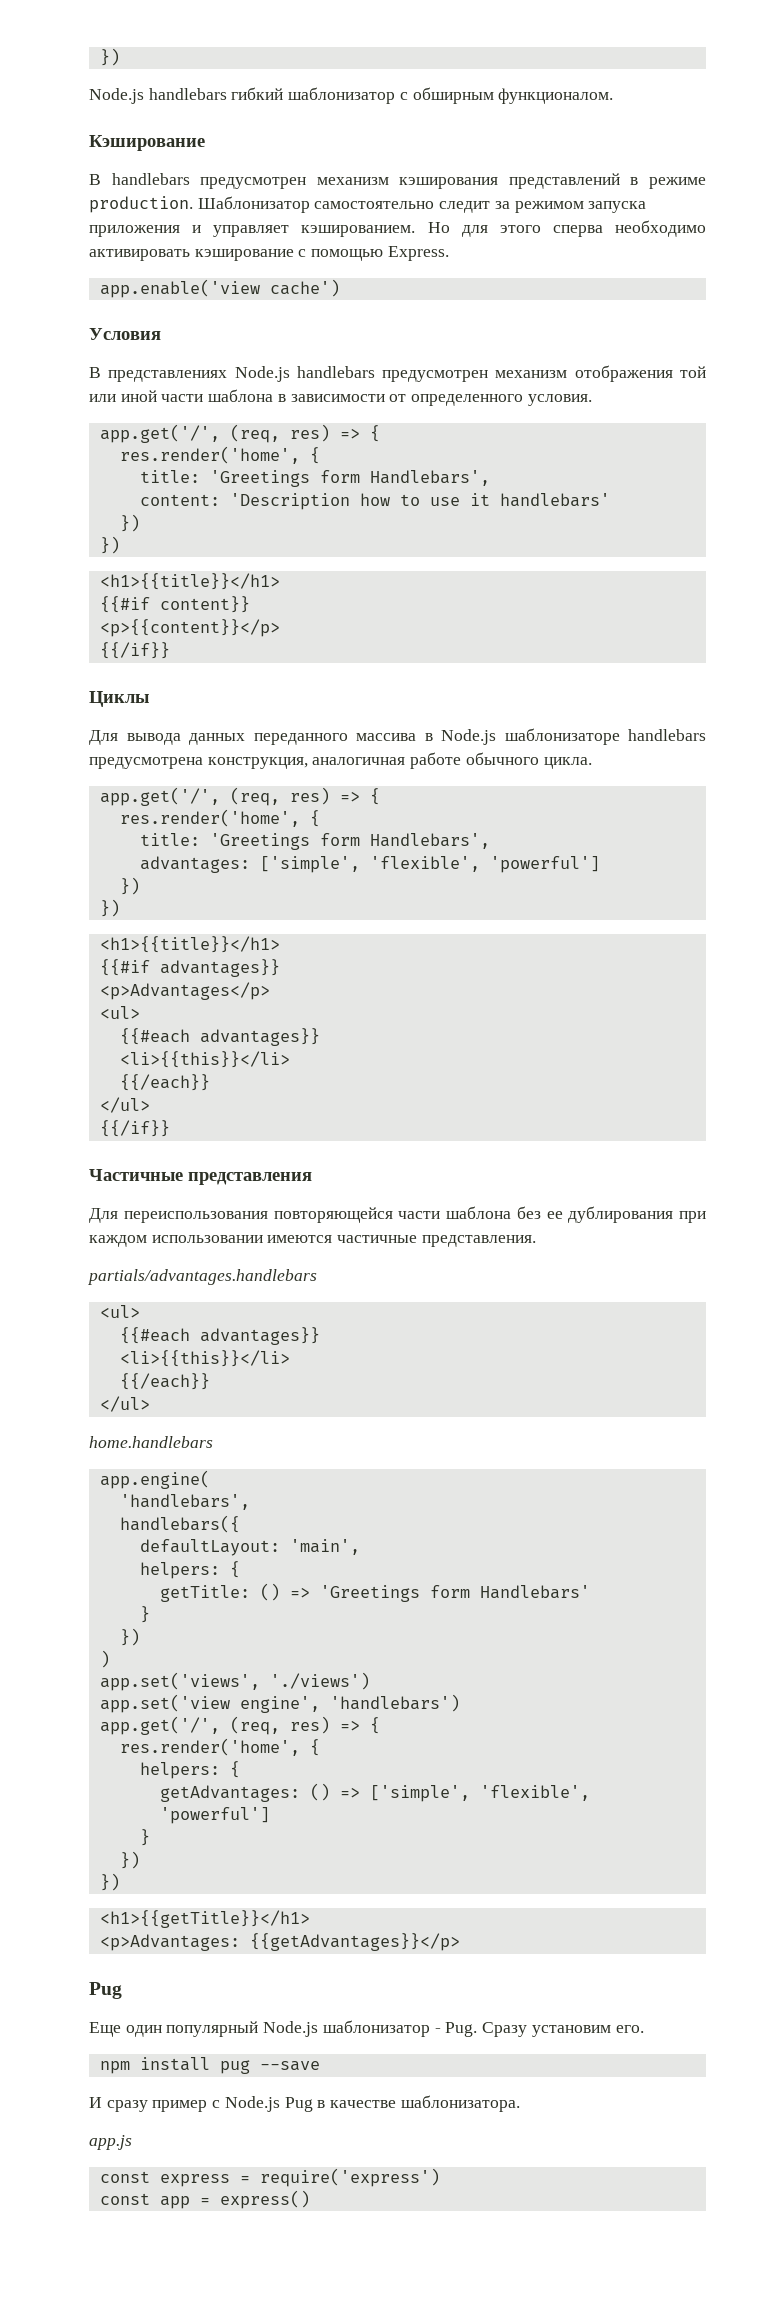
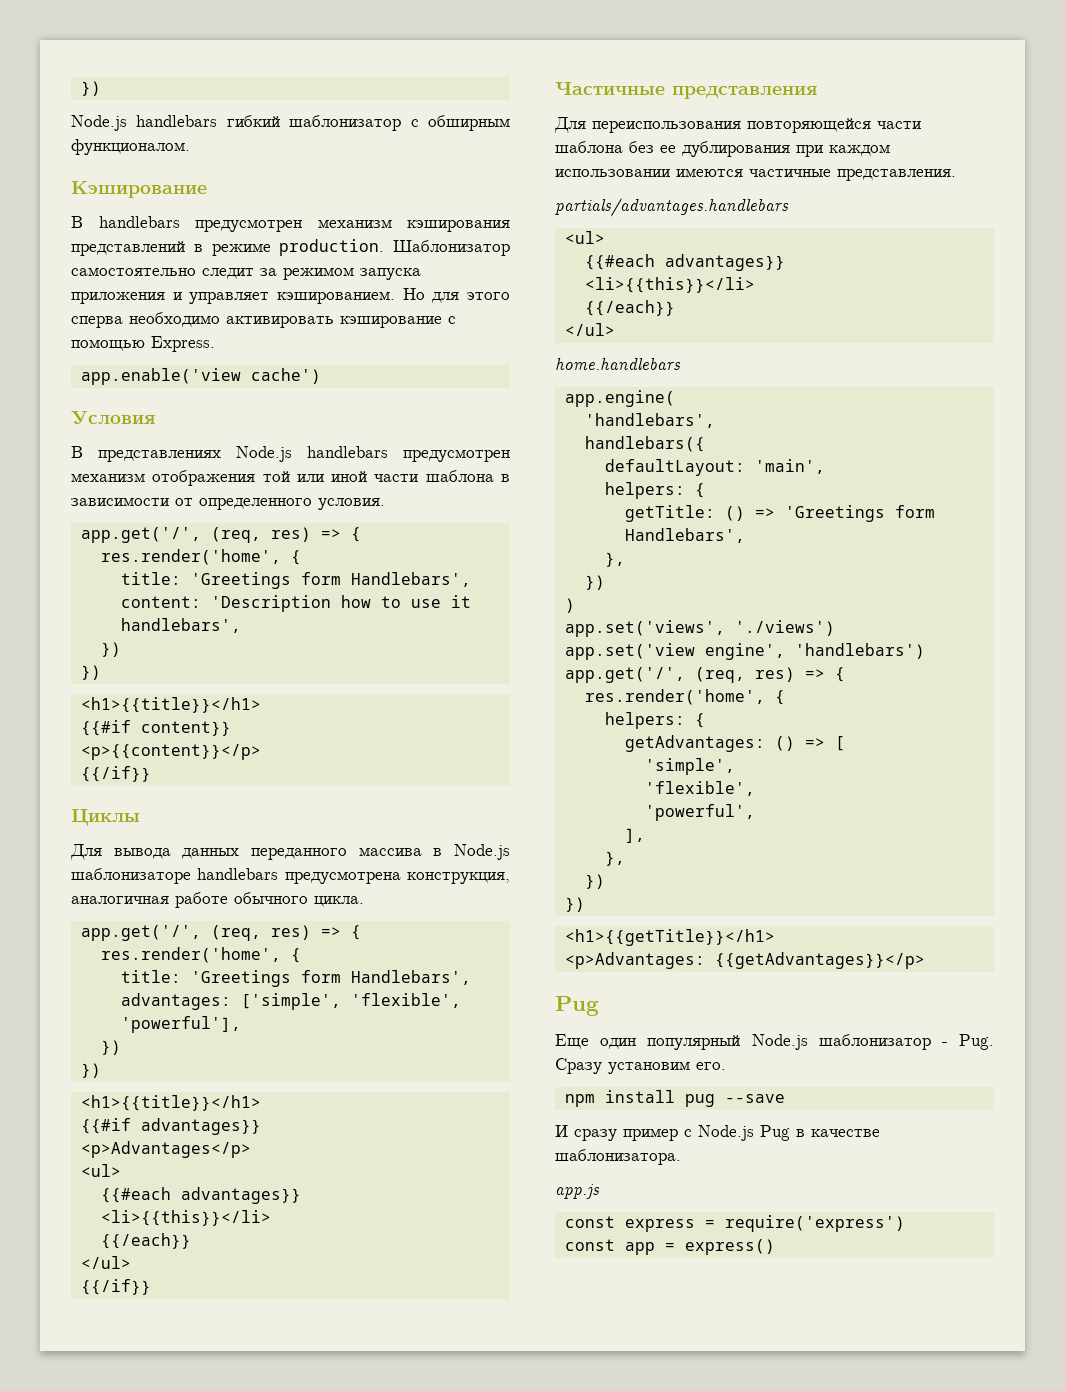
- content: 'Description how to use it handlebars'
+ content: 'Description how to use it handlebars',
- advantages: ['simple', 'flexible', 'powerful']
+ advantages: ['simple', 'flexible', 'powerful'],
- getTitle: () => 'Greetings form Handlebars'
- }
+ getTitle: () => 'Greetings form Handlebars',
+ },
- getAdvantages: () => ['simple', 'flexible', 'powerful']
- }
+ getAdvantages: () => [
+ 'simple',
+ 'flexible',
+ 'powerful',
+ ],
+ },

